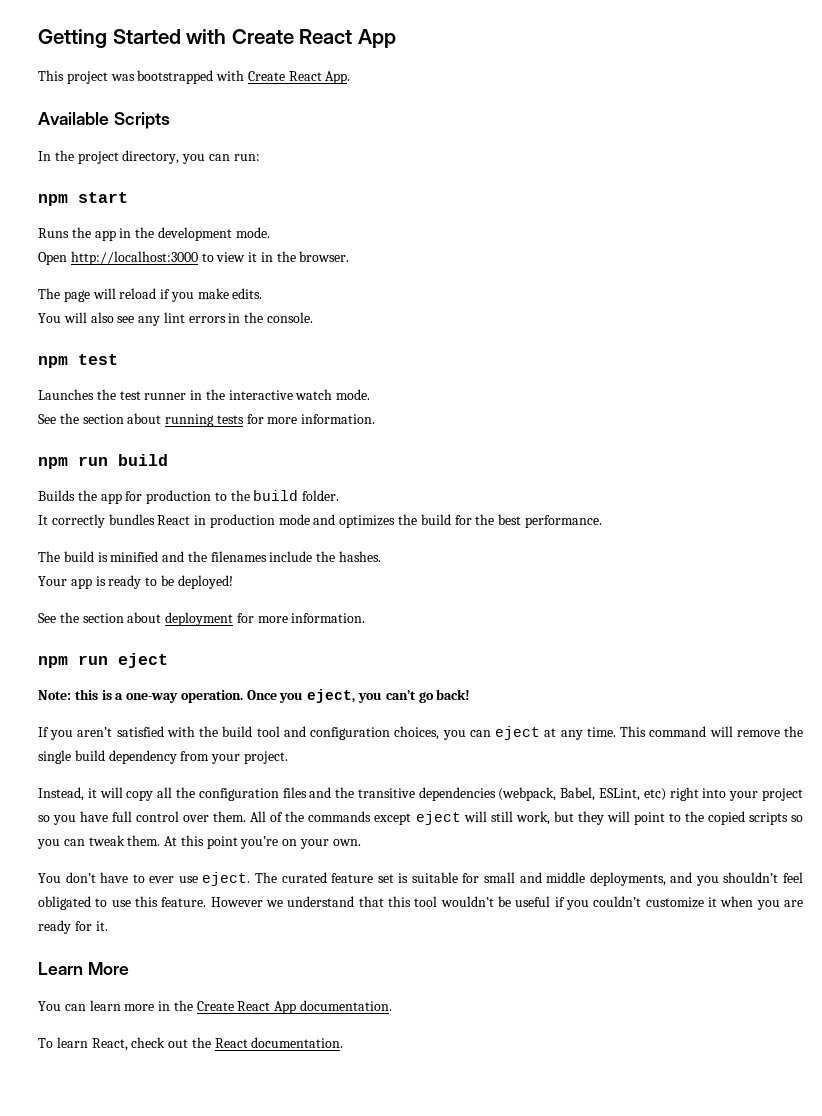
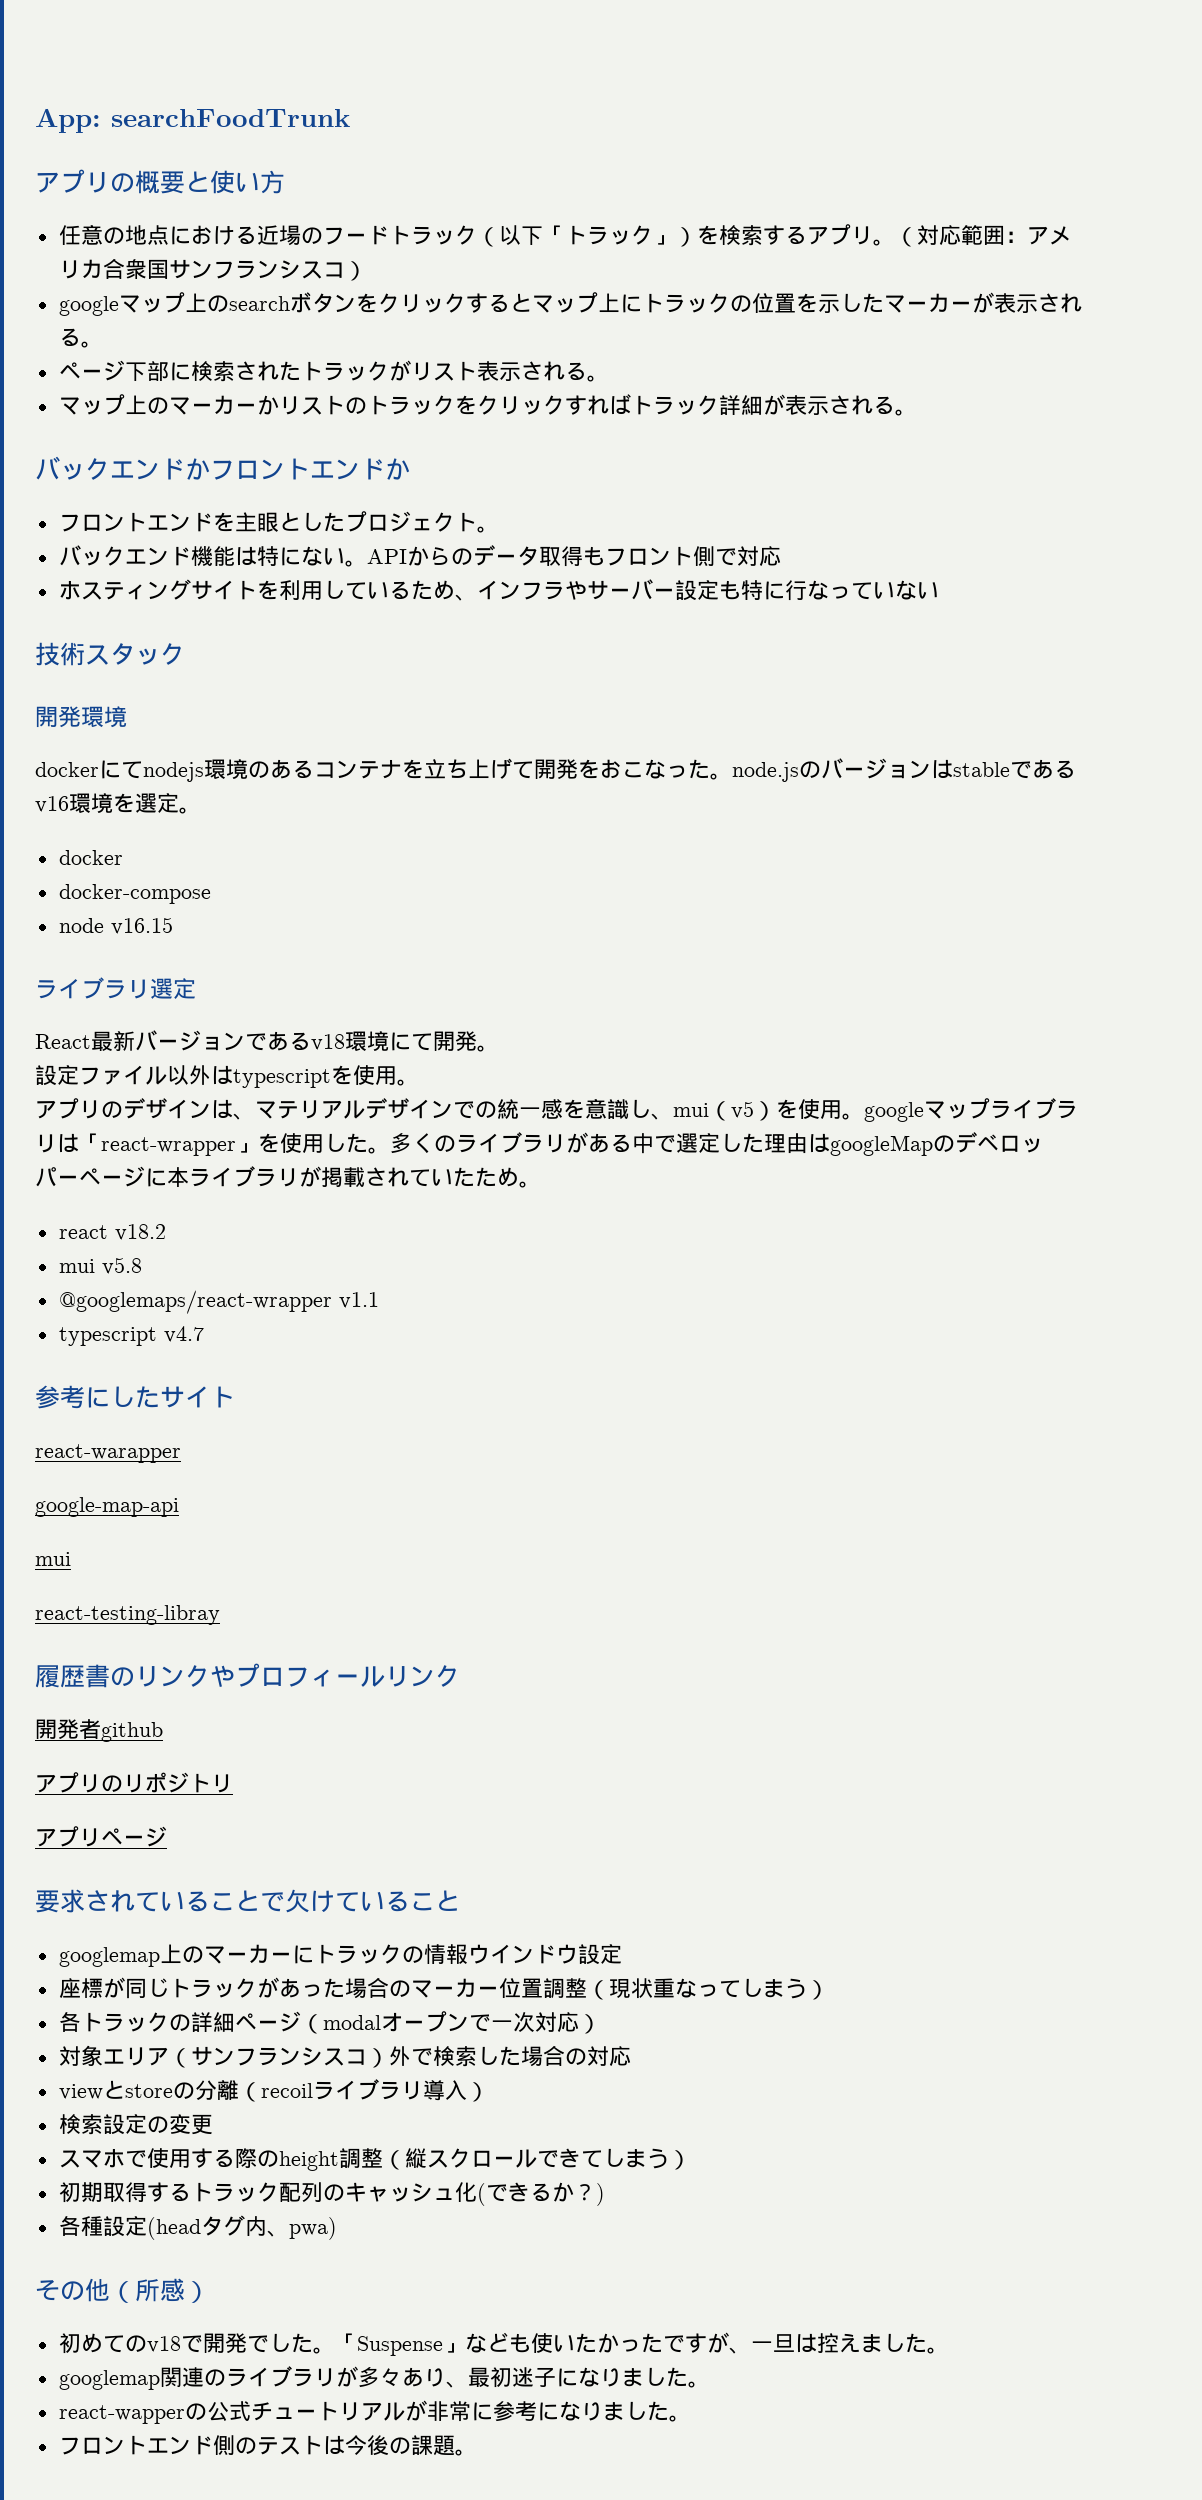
- Getting Started with Create React App
- This project was bootstrapped with Create React App.
- Available Scripts
- In the project directory, you can run:
- npm start
- Runs the app in the development mode.
- Open http://localhost:3000 to view it in the browser.
- The page will reload if you make edits.
- You will also see any lint errors in the console.
- npm test
- Launches the test runner in the interactive watch mode.
- See the section about running tests for more information.
- npm run build
- Builds the app for production to the build folder.
- It correctly bundles React in production mode and optimizes the build for the best performance.
- The build is minified and the filenames include the hashes.
- Your app is ready to be deployed!
- See the section about deployment for more information.
- npm run eject
- Note: this is a one-way operation. Once you eject, you can’t go back!
- If you aren’t satisfied with the build tool and configuration choices, you can eject at any time. This command will remove the single build dependency from your project.
- Instead, it will copy all the configuration files and the transitive dependencies (webpack, Babel, ESLint, etc) right into your project so you have full control over them. All of the commands except eject will still work, but they will point to the copied scripts so you can tweak them. At this point you’re on your own.
- You don’t have to ever use eject. The curated feature set is suitable for small and middle deployments, and you shouldn’t feel obligated to use this feature. However we understand that this tool wouldn’t be useful if you couldn’t customize it when you are ready for it.
- Learn More
- You can learn more in the Create React App documentation.
- To learn React, check out the React documentation.
+ App: searchFoodTrunk
+ アプリの概要と使い方
+ 任意の地点における近場のフードトラック（以下「トラック」）を検索するアプリ。（対応範囲：アメリカ合衆国サンフランシスコ）
+ googleマップ上のsearchボタンをクリックするとマップ上にトラックの位置を示したマーカーが表示される。
+ ページ下部に検索されたトラックがリスト表示される。
+ マップ上のマーカーかリストのトラックをクリックすればトラック詳細が表示される。
+ バックエンドかフロントエンドか
+ フロントエンドを主眼としたプロジェクト。
+ バックエンド機能は特にない。APIからのデータ取得もフロント側で対応
+ ホスティングサイトを利用しているため、インフラやサーバー設定も特に行なっていない
+ 技術スタック
+ 開発環境
+ dockerにてnodejs環境のあるコンテナを立ち上げて開発をおこなった。node.jsのバージョンはstableであるv16環境を選定。
+ docker
+ docker-compose
+ node v16.15
+ ライブラリ選定
+ React最新バージョンであるv18環境にて開発。
+ 設定ファイル以外はtypescriptを使用。
+ アプリのデザインは、マテリアルデザインでの統一感を意識し、mui（v5）を使用。googleマップライブラリは「react-wrapper」を使用した。多くのライブラリがある中で選定した理由はgoogleMapのデベロッパーページに本ライブラリが掲載されていたため。
+ react v18.2
+ mui v5.8
+ @googlemaps/react-wrapper v1.1
+ typescript v4.7
+ 参考にしたサイト
+ react-warapper
+ google-map-api
+ mui
+ react-testing-libray
+ 履歴書のリンクやプロフィールリンク
+ 開発者github
+ アプリのリポジトリ
+ アプリページ
+ 要求されていることで欠けていること
+ googlemap上のマーカーにトラックの情報ウインドウ設定
+ 座標が同じトラックがあった場合のマーカー位置調整（現状重なってしまう）
+ 各トラックの詳細ページ（modalオープンで一次対応）
+ 対象エリア（サンフランシスコ）外で検索した場合の対応
+ viewとstoreの分離（recoilライブラリ導入）
+ 検索設定の変更
+ スマホで使用する際のheight調整（縦スクロールできてしまう）
+ 初期取得するトラック配列のキャッシュ化(できるか？)
+ 各種設定(headタグ内、pwa)
+ その他（所感）
+ 初めてのv18で開発でした。「Suspense」なども使いたかったですが、一旦は控えました。
+ googlemap関連のライブラリが多々あり、最初迷子になりました。
+ react-wapperの公式チュートリアルが非常に参考になりました。
+ フロントエンド側のテストは今後の課題。

